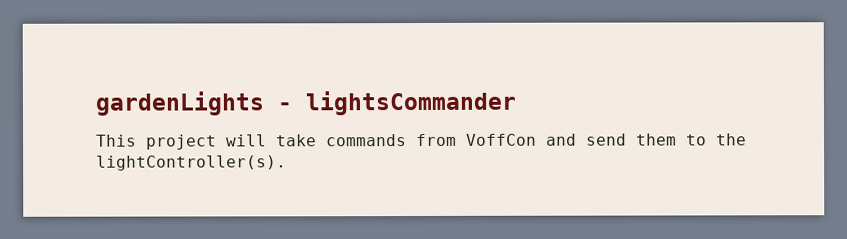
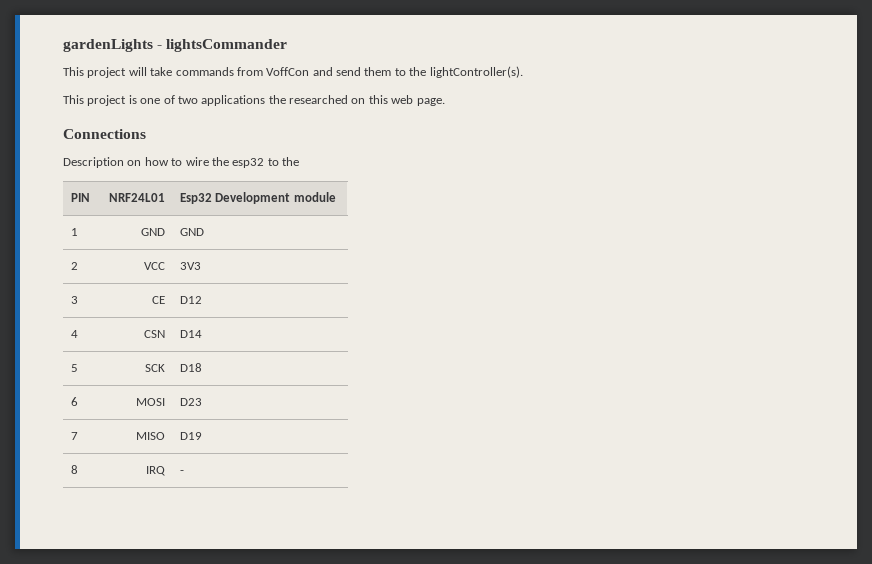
+ This project is one of two applications the researched on this web page.
+ Connections
+ Description on how to wire the esp32 to the
+ PIN | NRF24L01 | Esp32 Development module
+ 1 | GND | GND
+ 2 | VCC | 3V3
+ 3 | CE | D12
+ 4 | CSN | D14
+ 5 | SCK | D18
+ 6 | MOSI | D23
+ 7 | MISO | D19
+ 8 | IRQ | -

